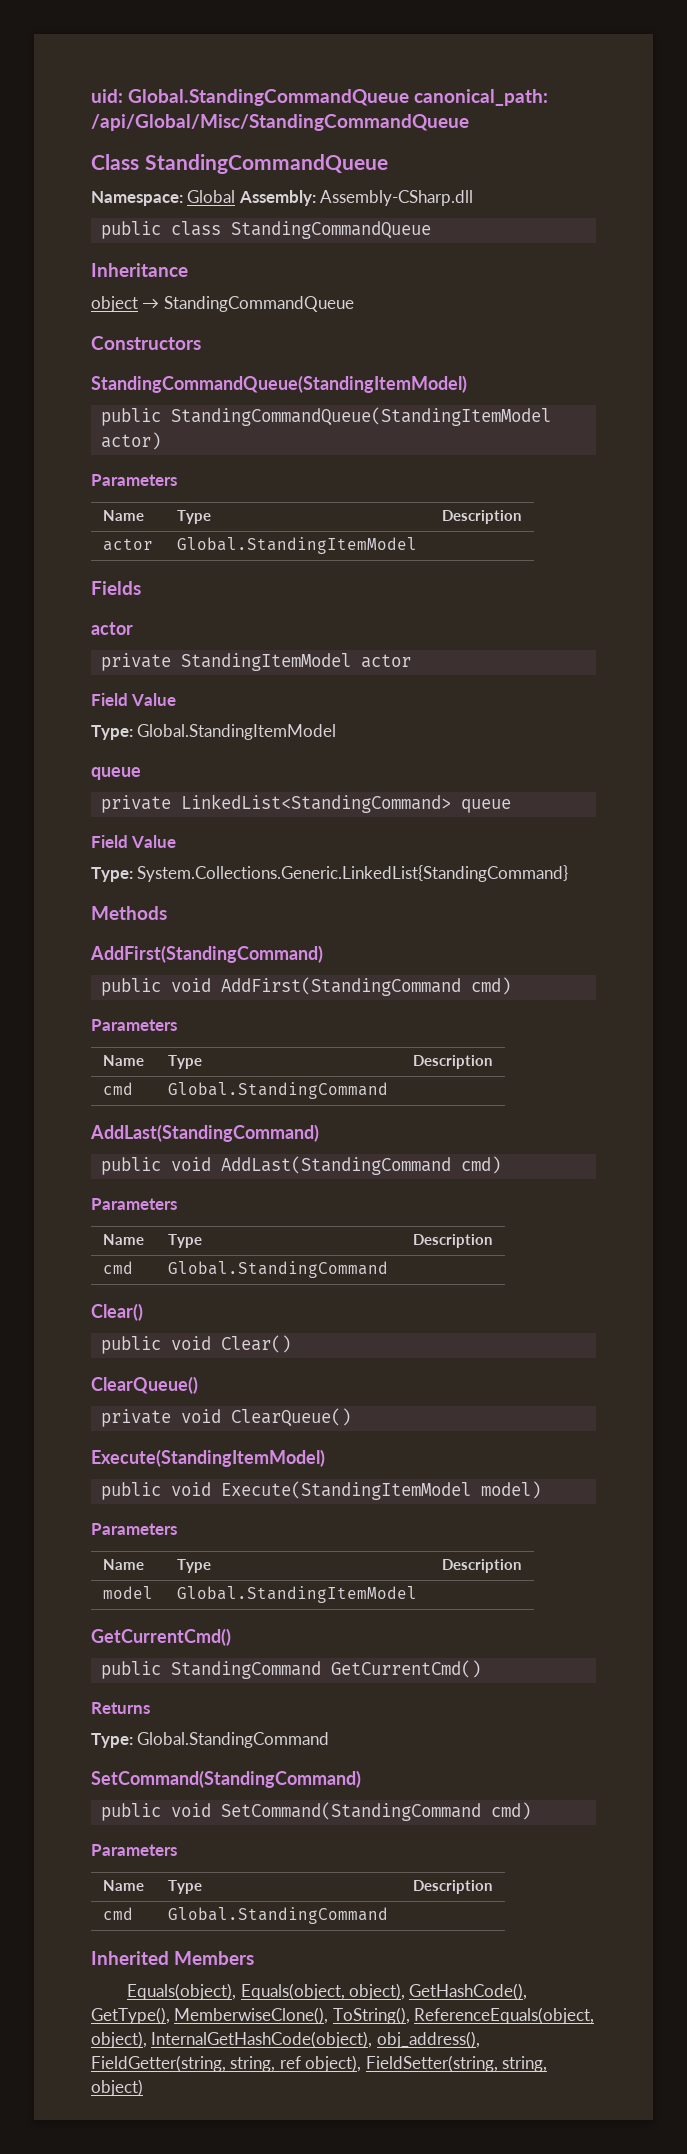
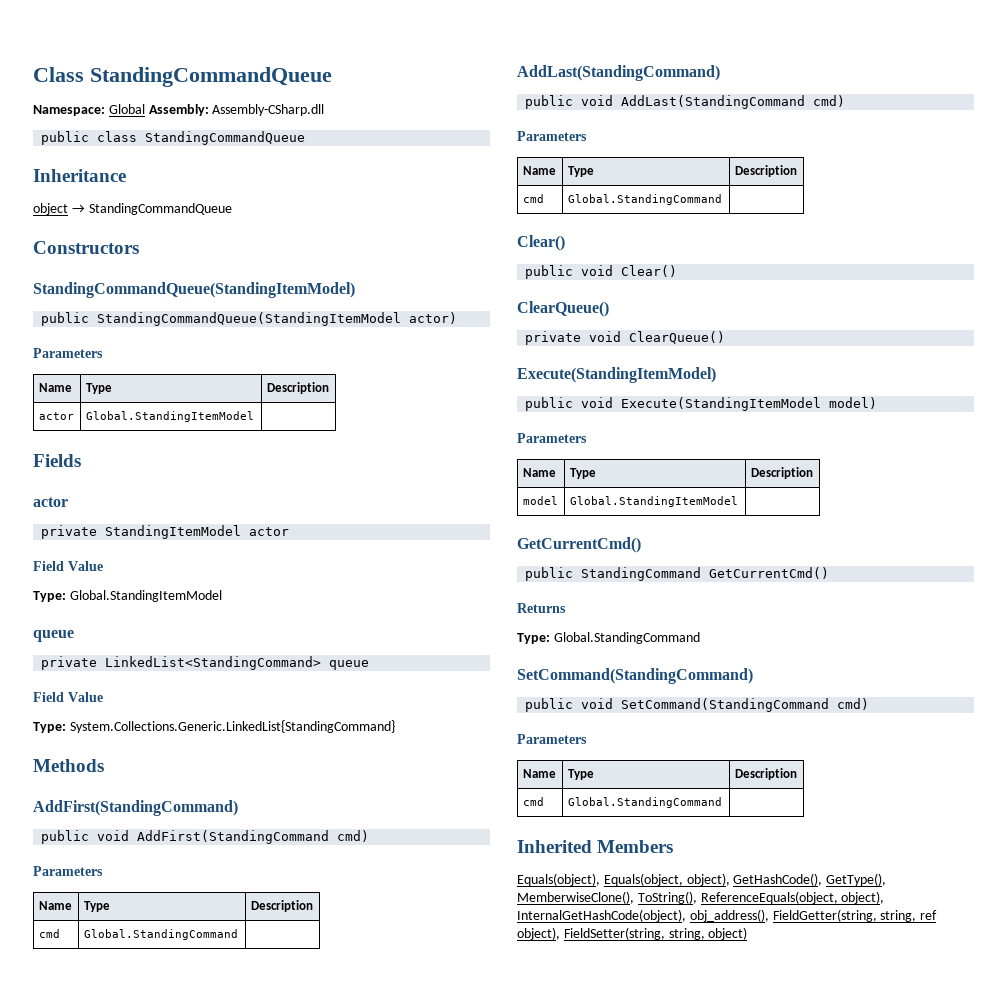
- uid: Global.StandingCommandQueue canonical_path: /api/Global/Misc/StandingCommandQueue

